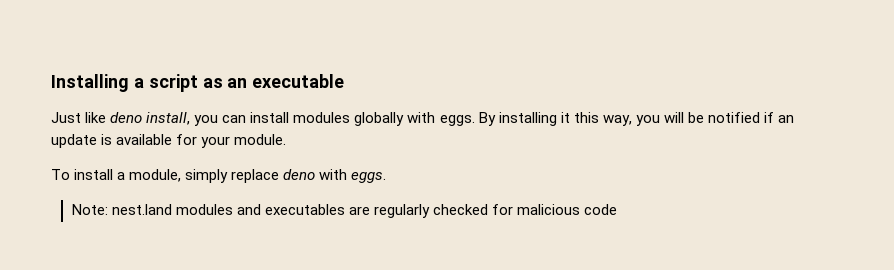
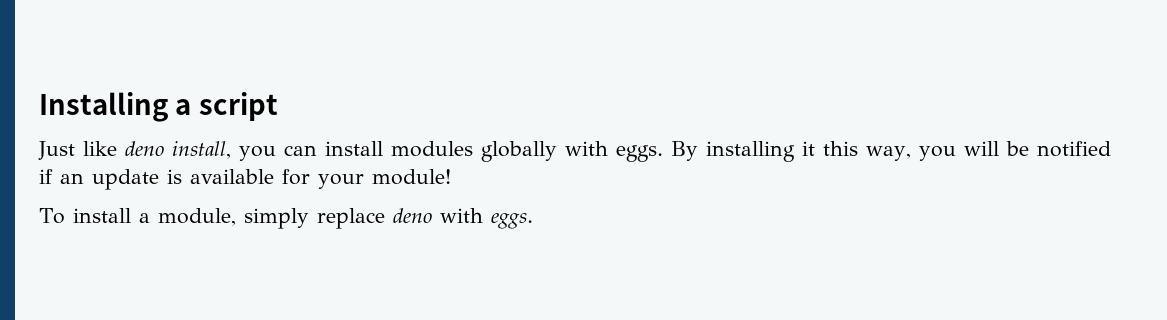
- Installing a script as an executable
+ Installing a script
- By installing it this way, you will be notified if an update is available for your module.
+ By installing it this way, you will be notified if an update is available for your module!
- Note: nest.land modules and executables are regularly checked for malicious code

